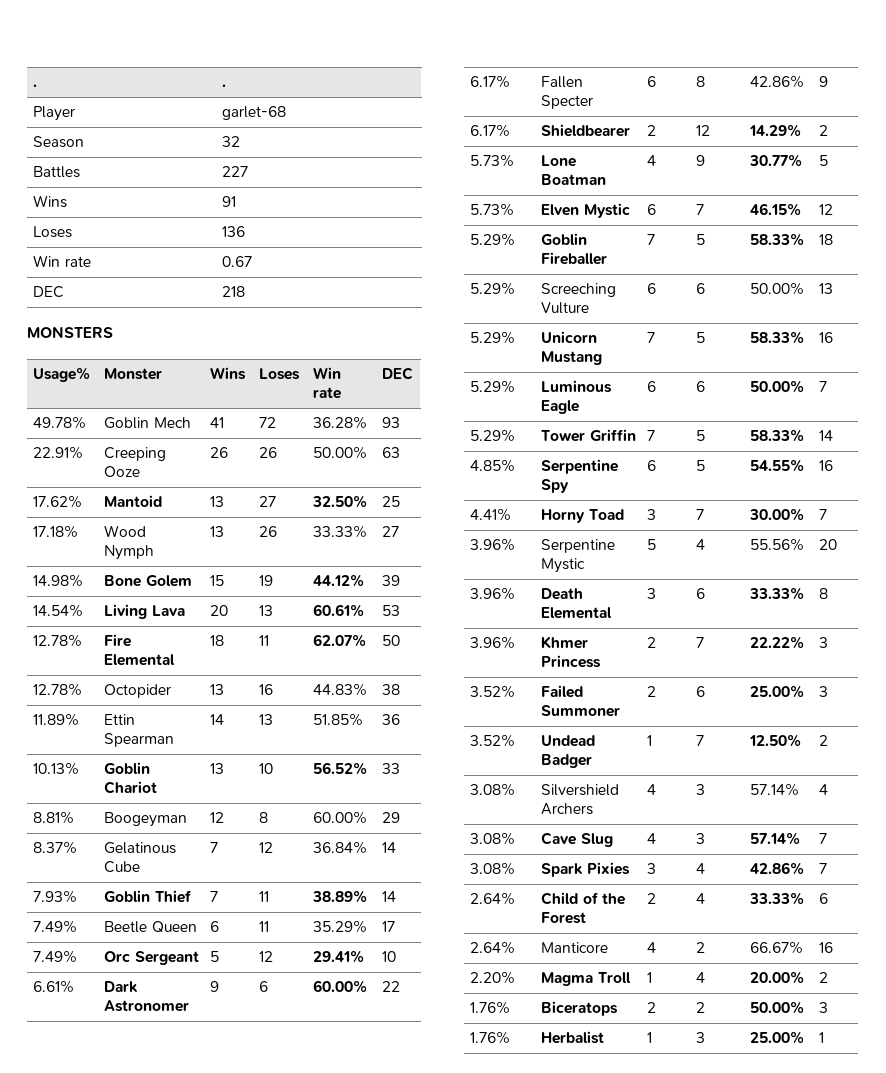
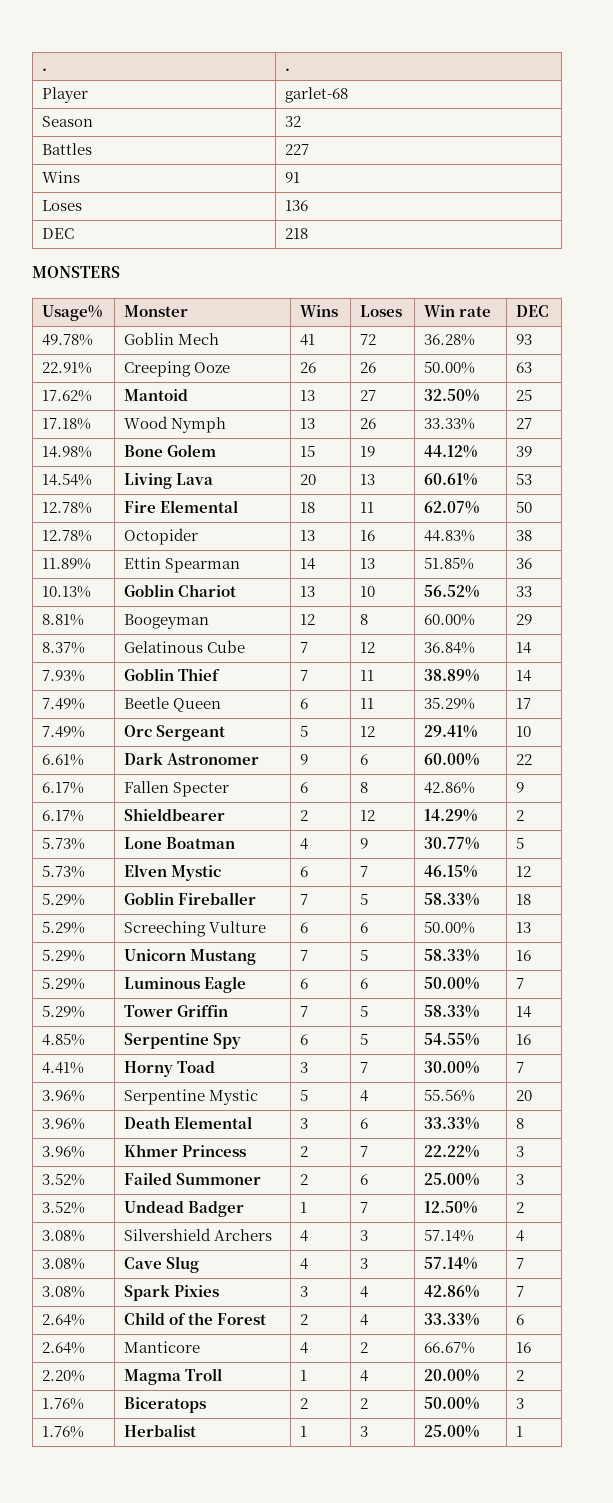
- Win rate | 0.67

